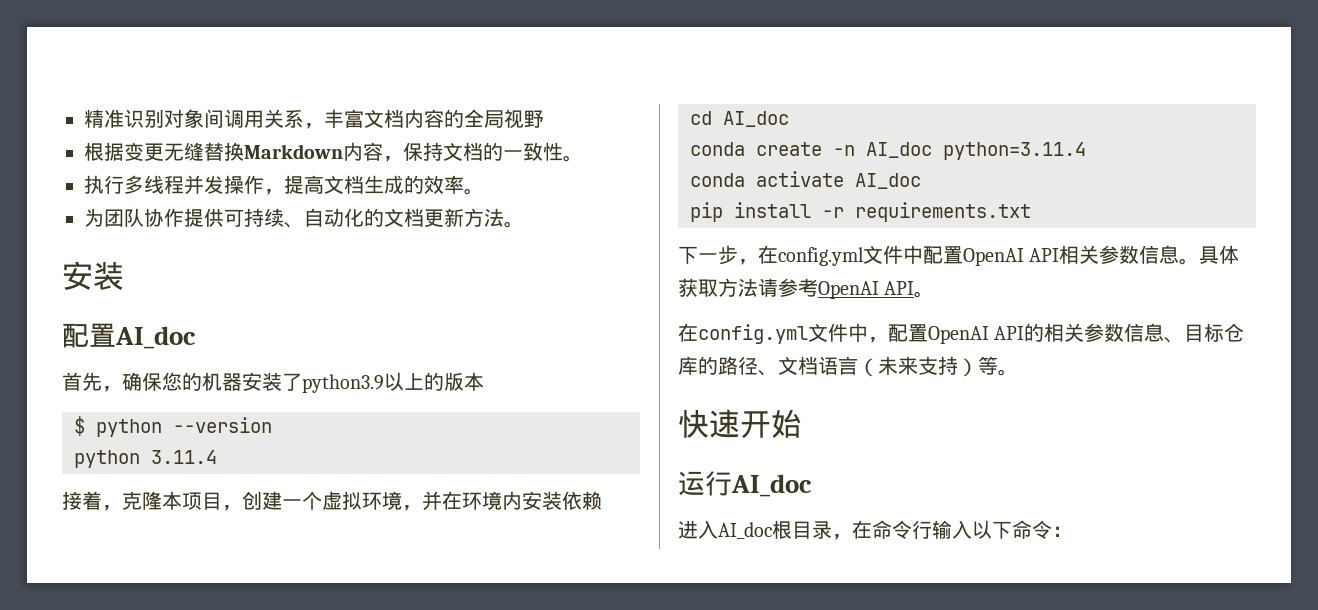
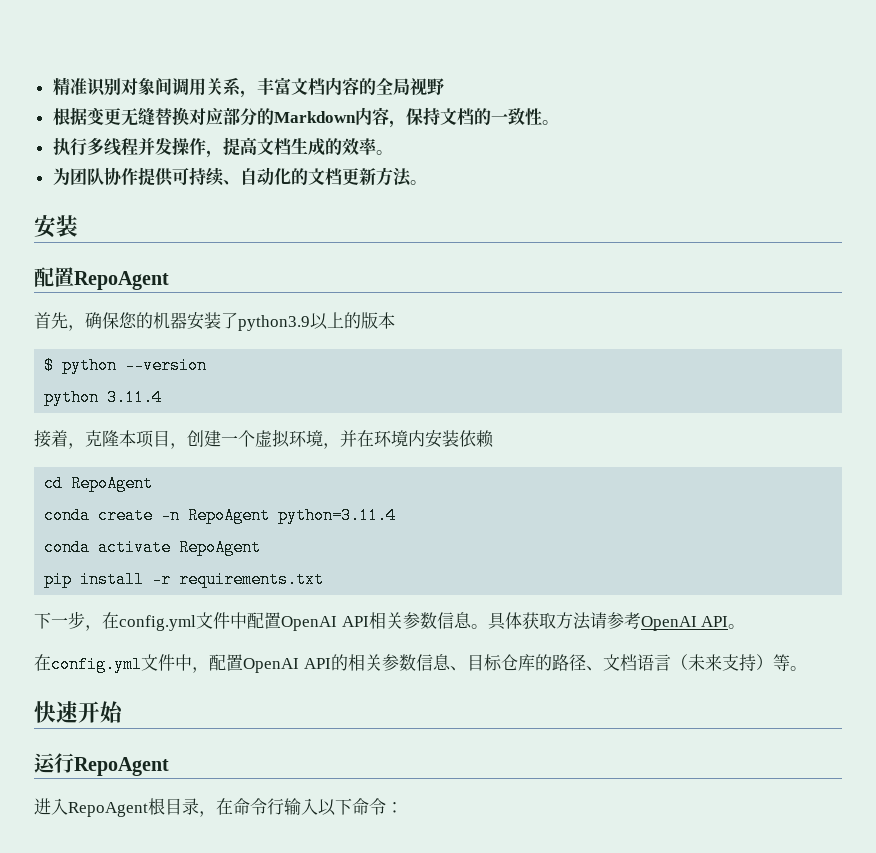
- 根据变更无缝替换Markdown内容，保持文档的一致性。
+ 根据变更无缝替换对应部分的Markdown内容，保持文档的一致性。
- 配置AI_doc
+ 配置RepoAgent
- cd AI_doc
+ cd RepoAgent
- conda create -n AI_doc python=3.11.4
+ conda create -n RepoAgent python=3.11.4
- conda activate AI_doc
+ conda activate RepoAgent
- 运行AI_doc
+ 运行RepoAgent
- 进入AI_doc根目录，在命令行输入以下命令：
+ 进入RepoAgent根目录，在命令行输入以下命令：

